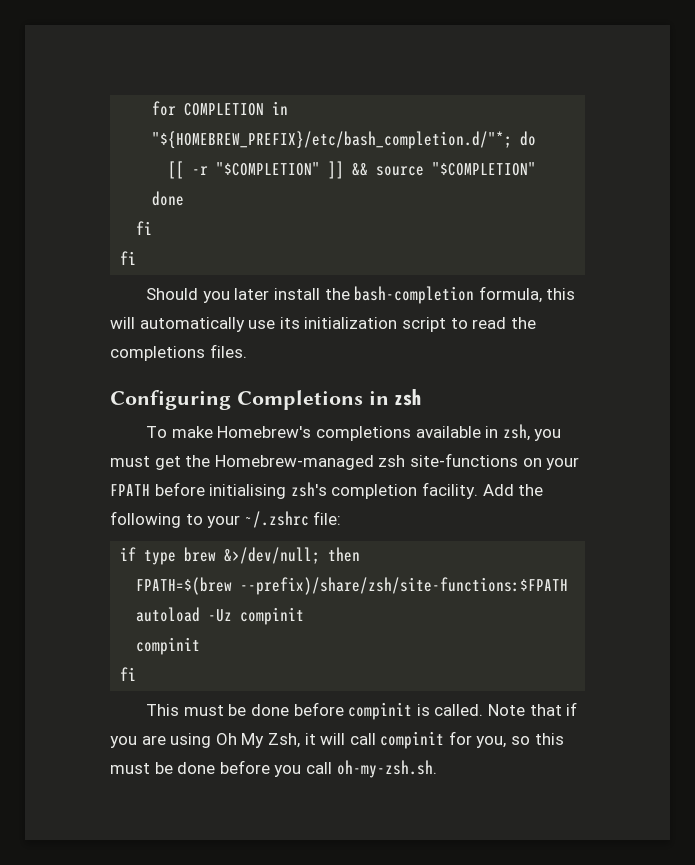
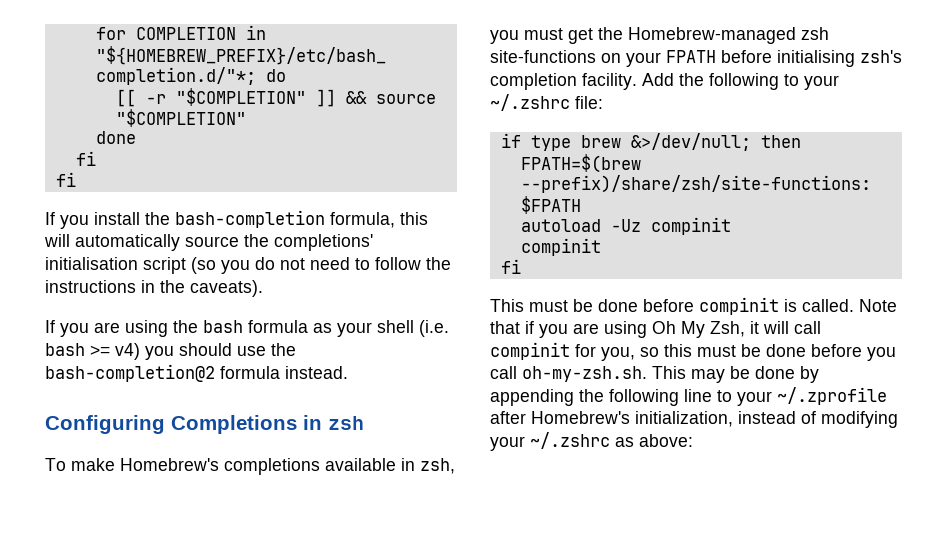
- Should you later install the bash-completion formula, this will automatically use its initialization script to read the completions files.
+ If you install the bash-completion formula, this will automatically source the completions' initialisation script (so you do not need to follow the instructions in the caveats).
+ If you are using the bash formula as your shell (i.e. bash >= v4) you should use the bash-completion@2 formula instead.
- Note that if you are using Oh My Zsh, it will call compinit for you, so this must be done before you call oh-my-zsh.sh.
+ Note that if you are using Oh My Zsh, it will call compinit for you, so this must be done before you call oh-my-zsh.sh. This may be done by appending the following line to your ~/.zprofile after Homebrew's initialization, instead of modifying your ~/.zshrc as above:

